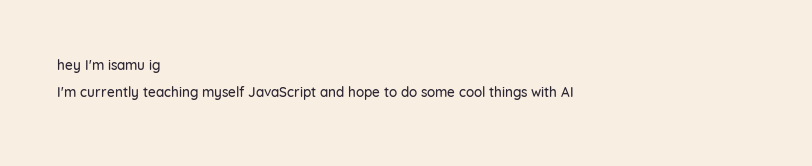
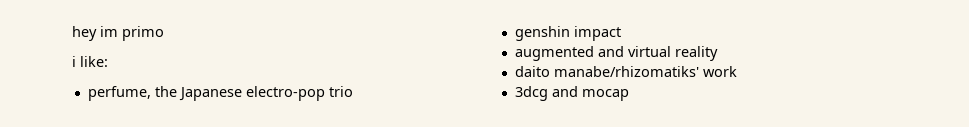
- hey I'm isamu ig
- I'm currently teaching myself JavaScript and hope to do some cool things with AI
+ hey im primo
+ i like:
+ perfume, the Japanese electro-pop trio
+ genshin impact
+ augmented and virtual reality
+ daito manabe/rhizomatiks' work
+ 3dcg and mocap

